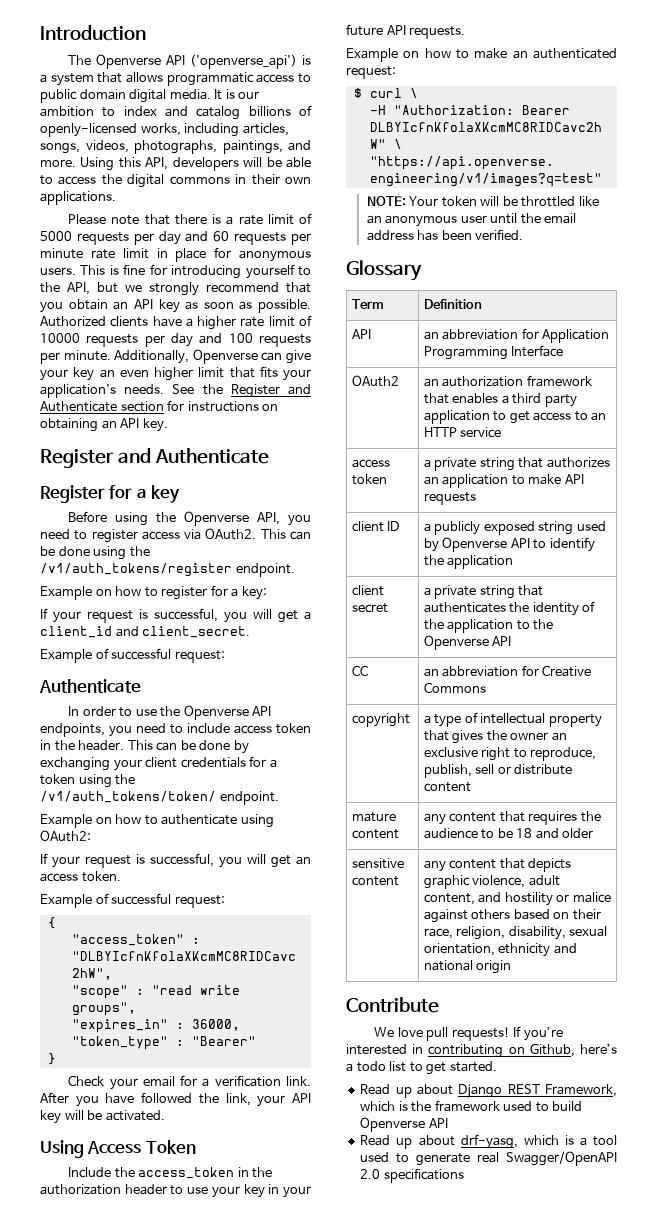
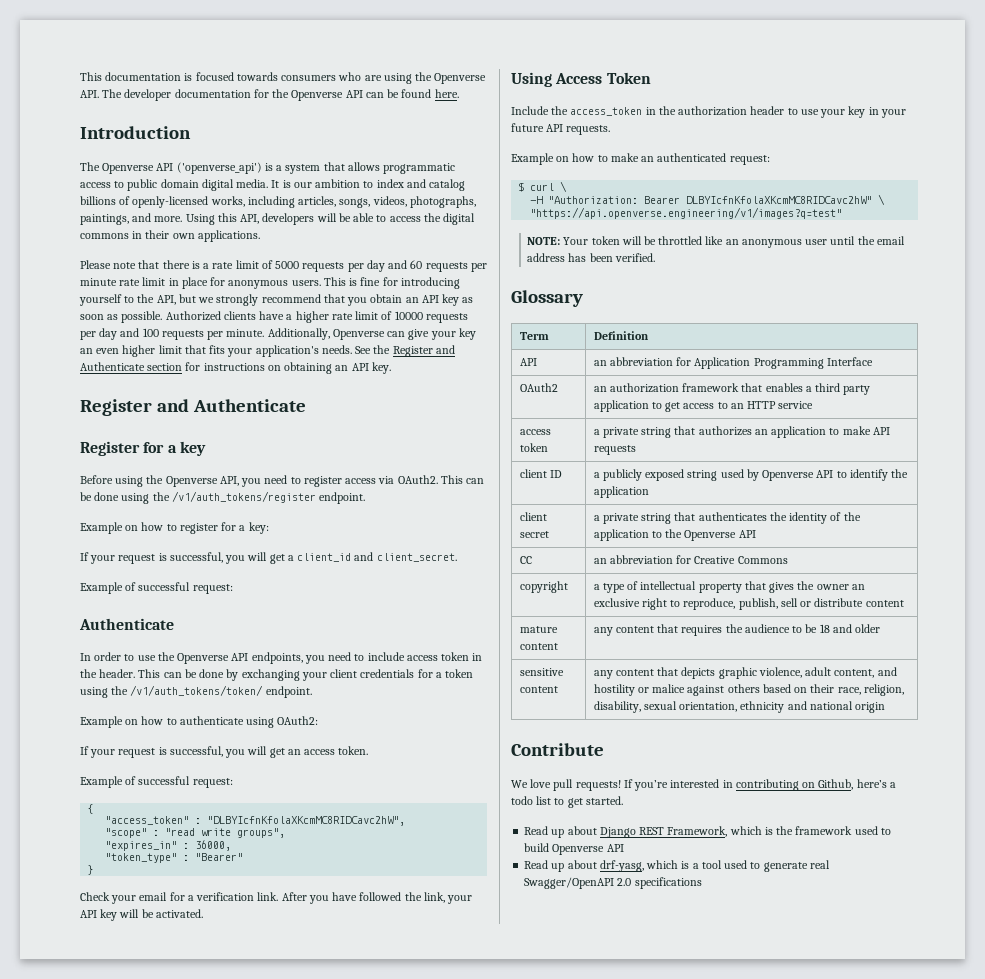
+ This documentation is focused towards consumers who are using the Openverse API. The developer documentation for the Openverse API can be found here.

